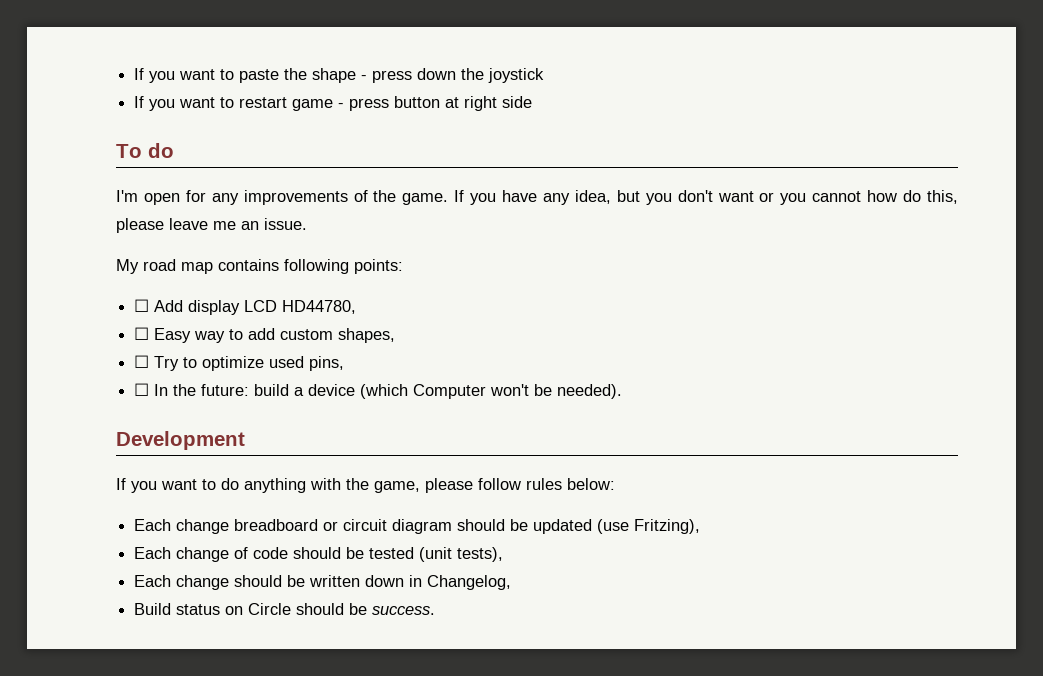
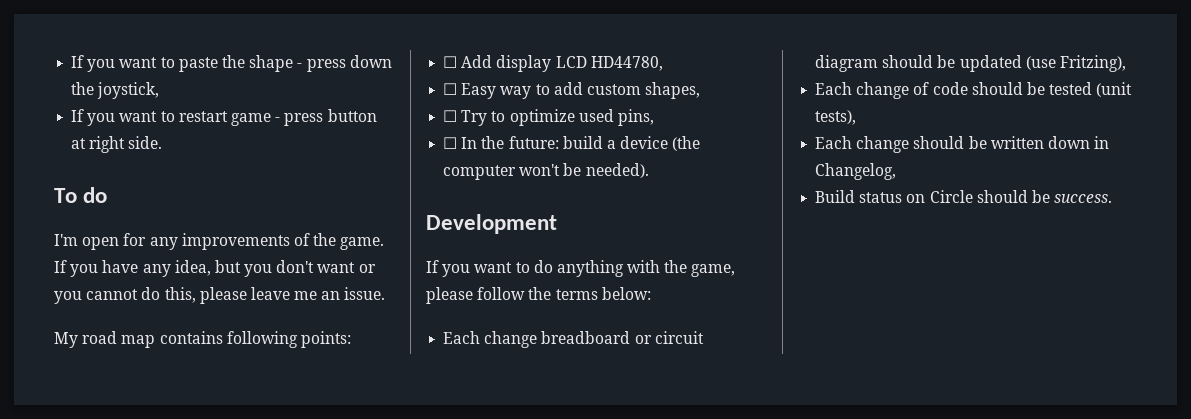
- If you want to paste the shape - press down the joystick
+ If you want to paste the shape - press down the joystick,
- If you want to restart game - press button at right side
+ If you want to restart game - press button at right side.
- If you have any idea, but you don't want or you cannot how do this, please leave me an issue.
+ If you have any idea, but you don't want or you cannot do this, please leave me an issue.
- ☐ In the future: build a device (which Computer won't be needed).
+ ☐ In the future: build a device (the computer won't be needed).
- If you want to do anything with the game, please follow rules below:
+ If you want to do anything with the game, please follow the terms below:

